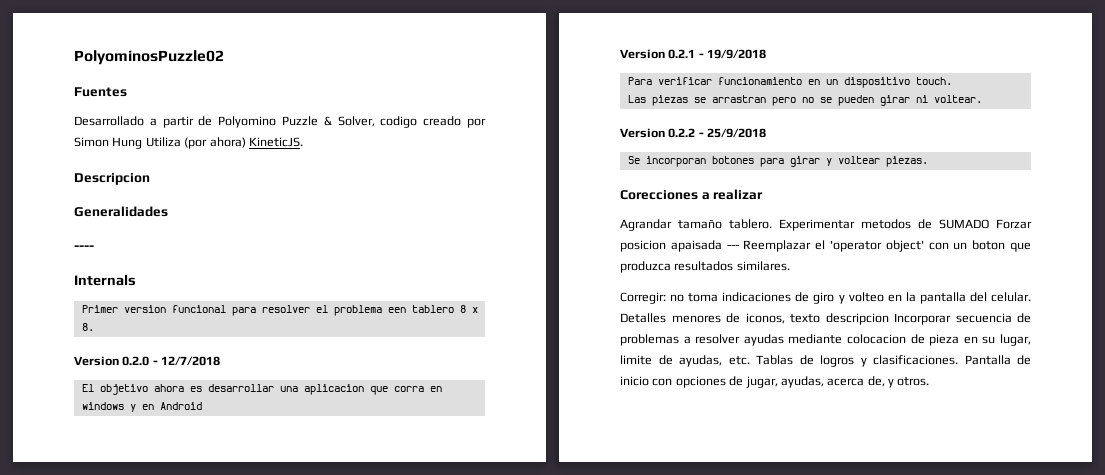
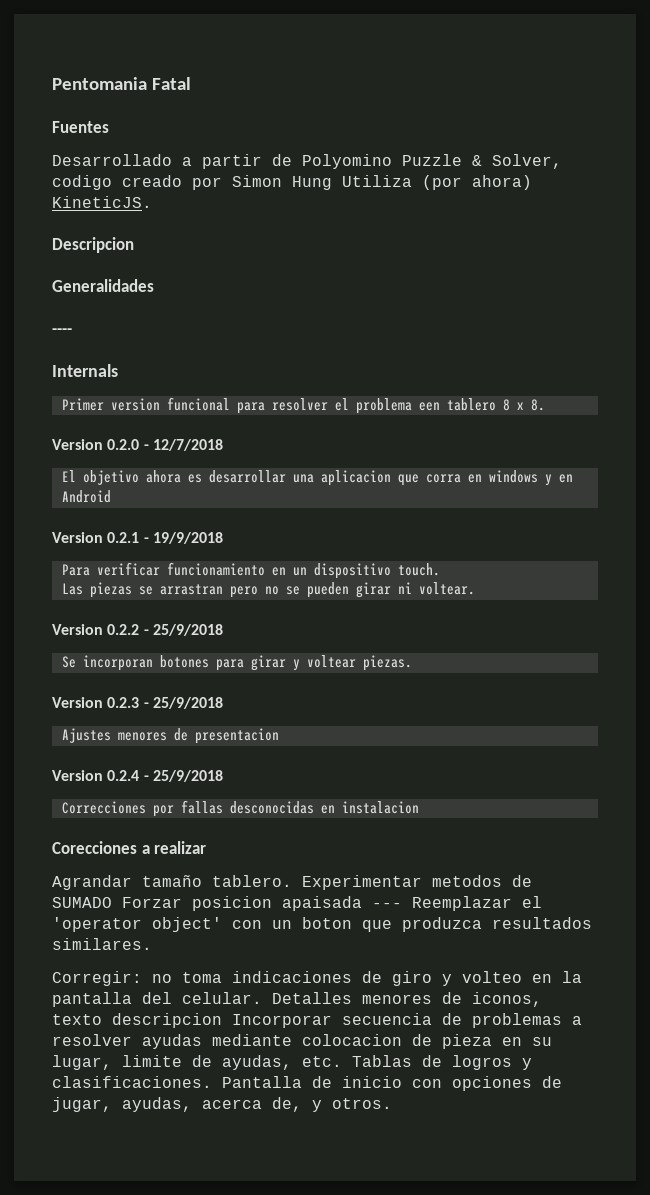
- PolyominosPuzzle02
+ Pentomania Fatal
+ Version 0.2.3 - 25/9/2018
+ Ajustes menores de presentacion
+ Version 0.2.4 - 25/9/2018
+ Correcciones por fallas desconocidas en instalacion

